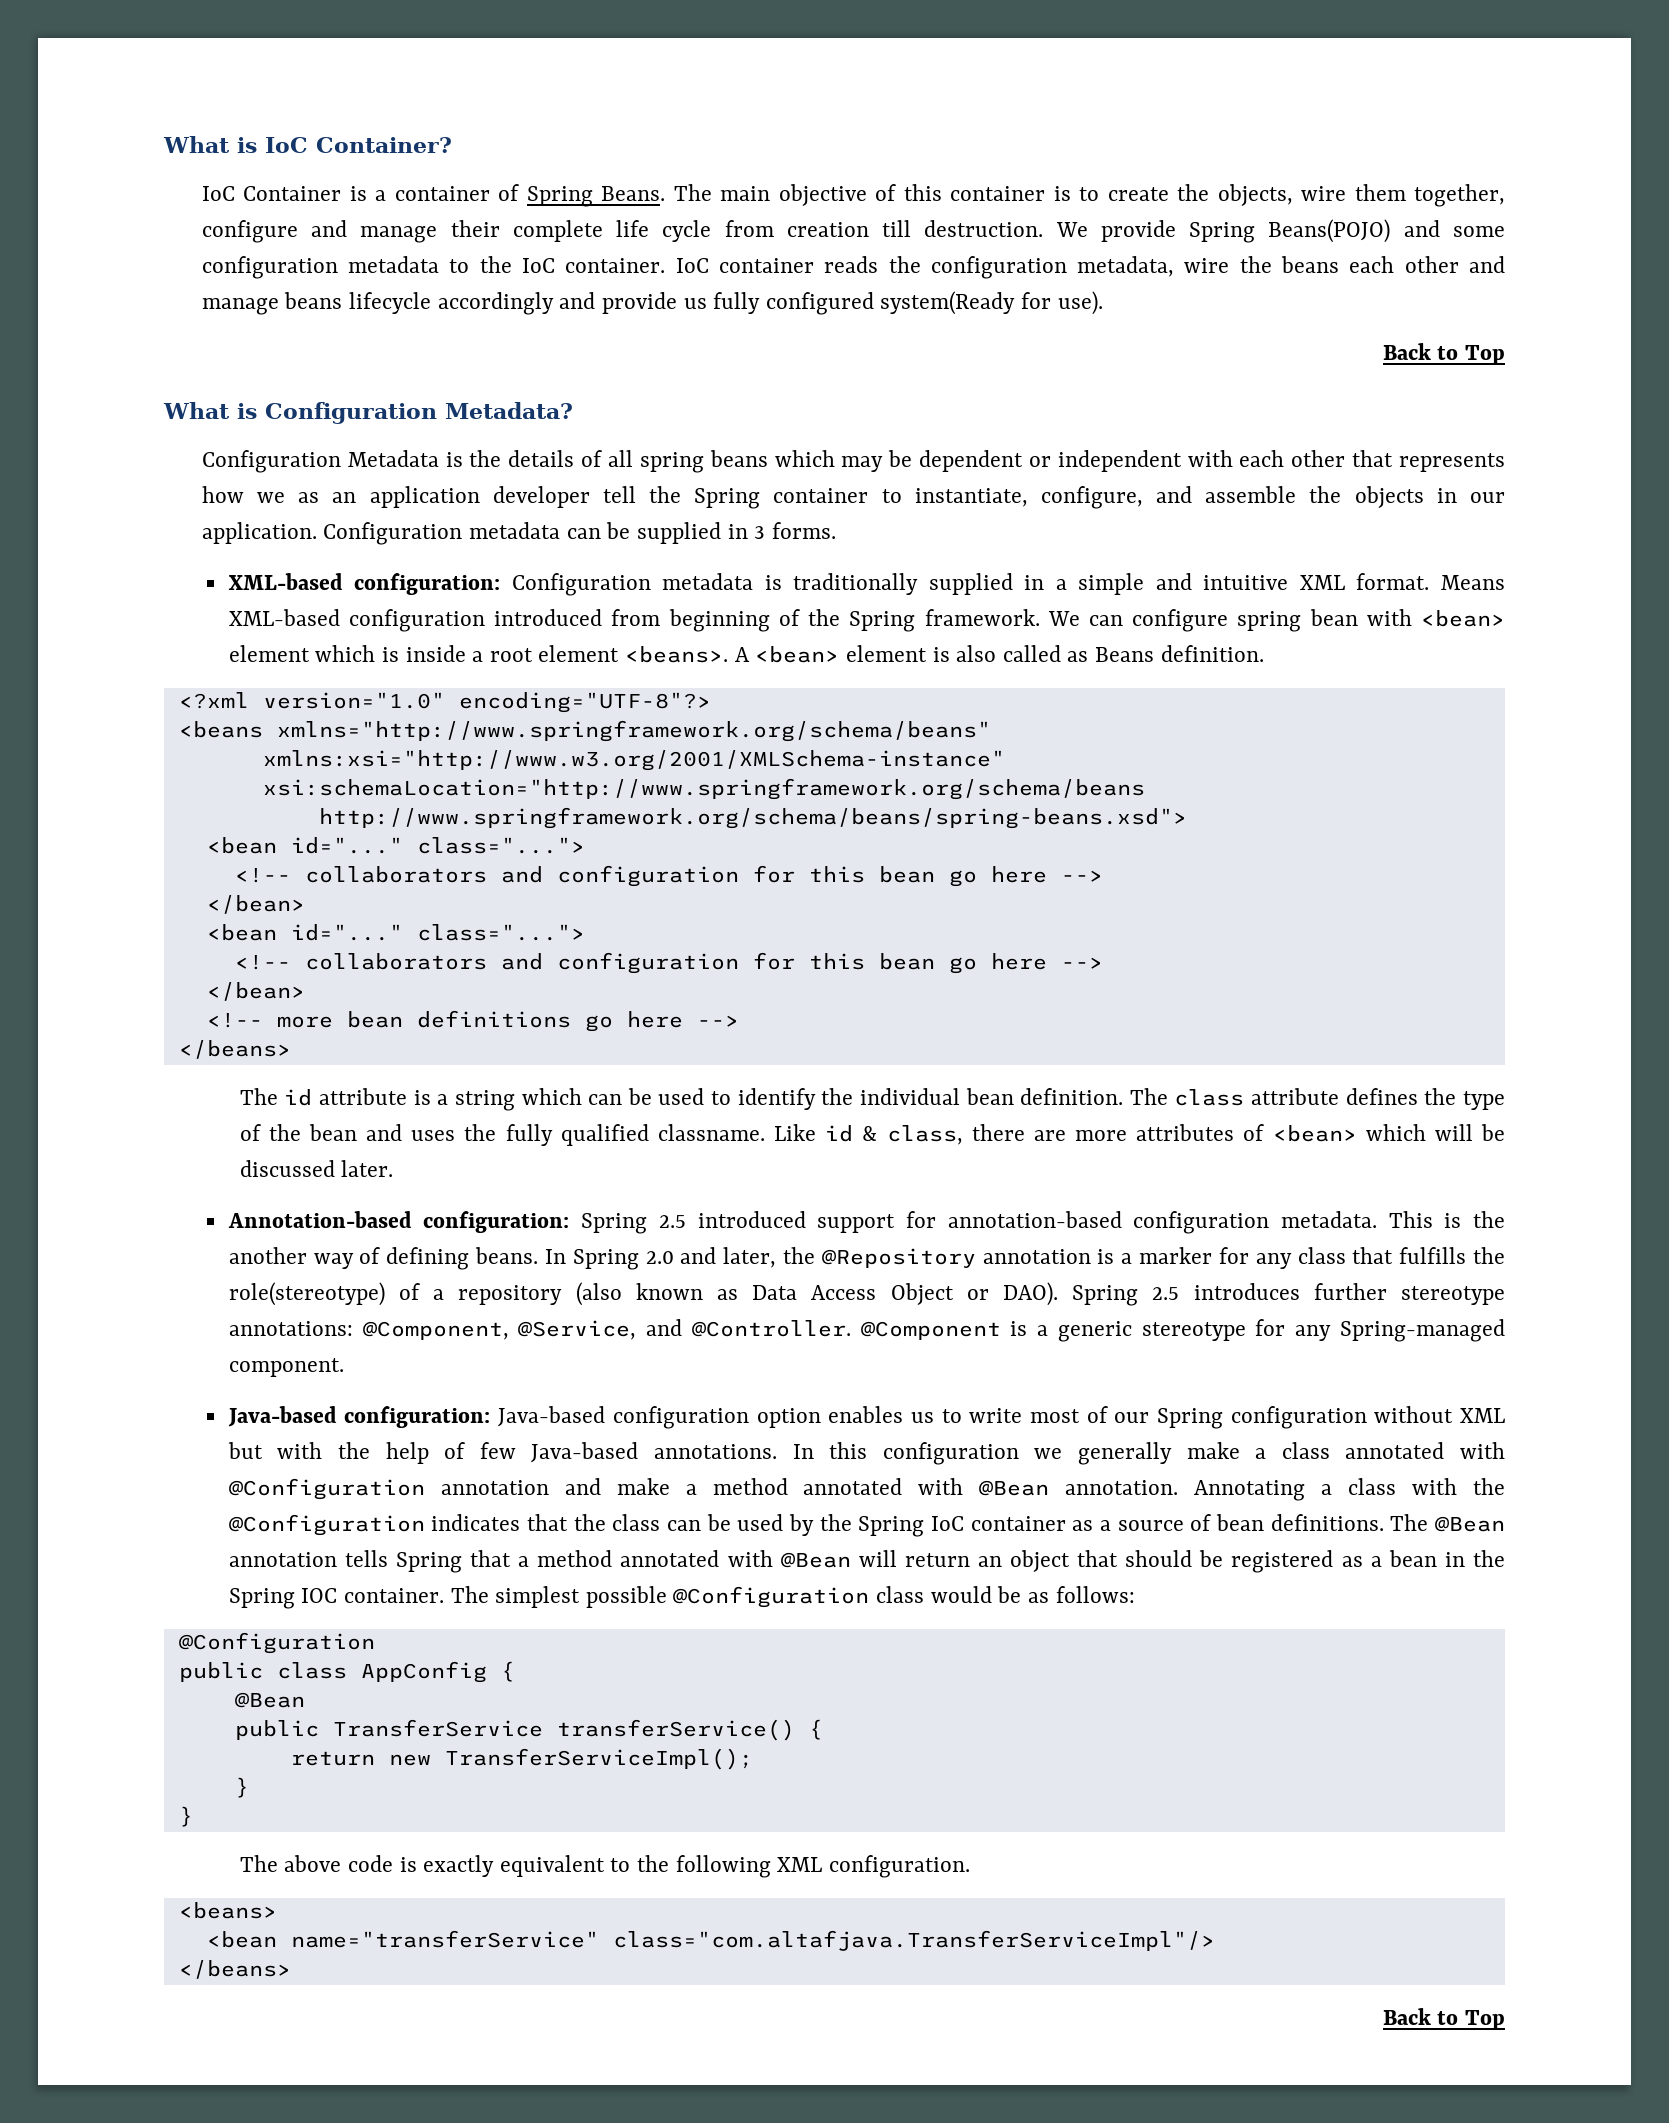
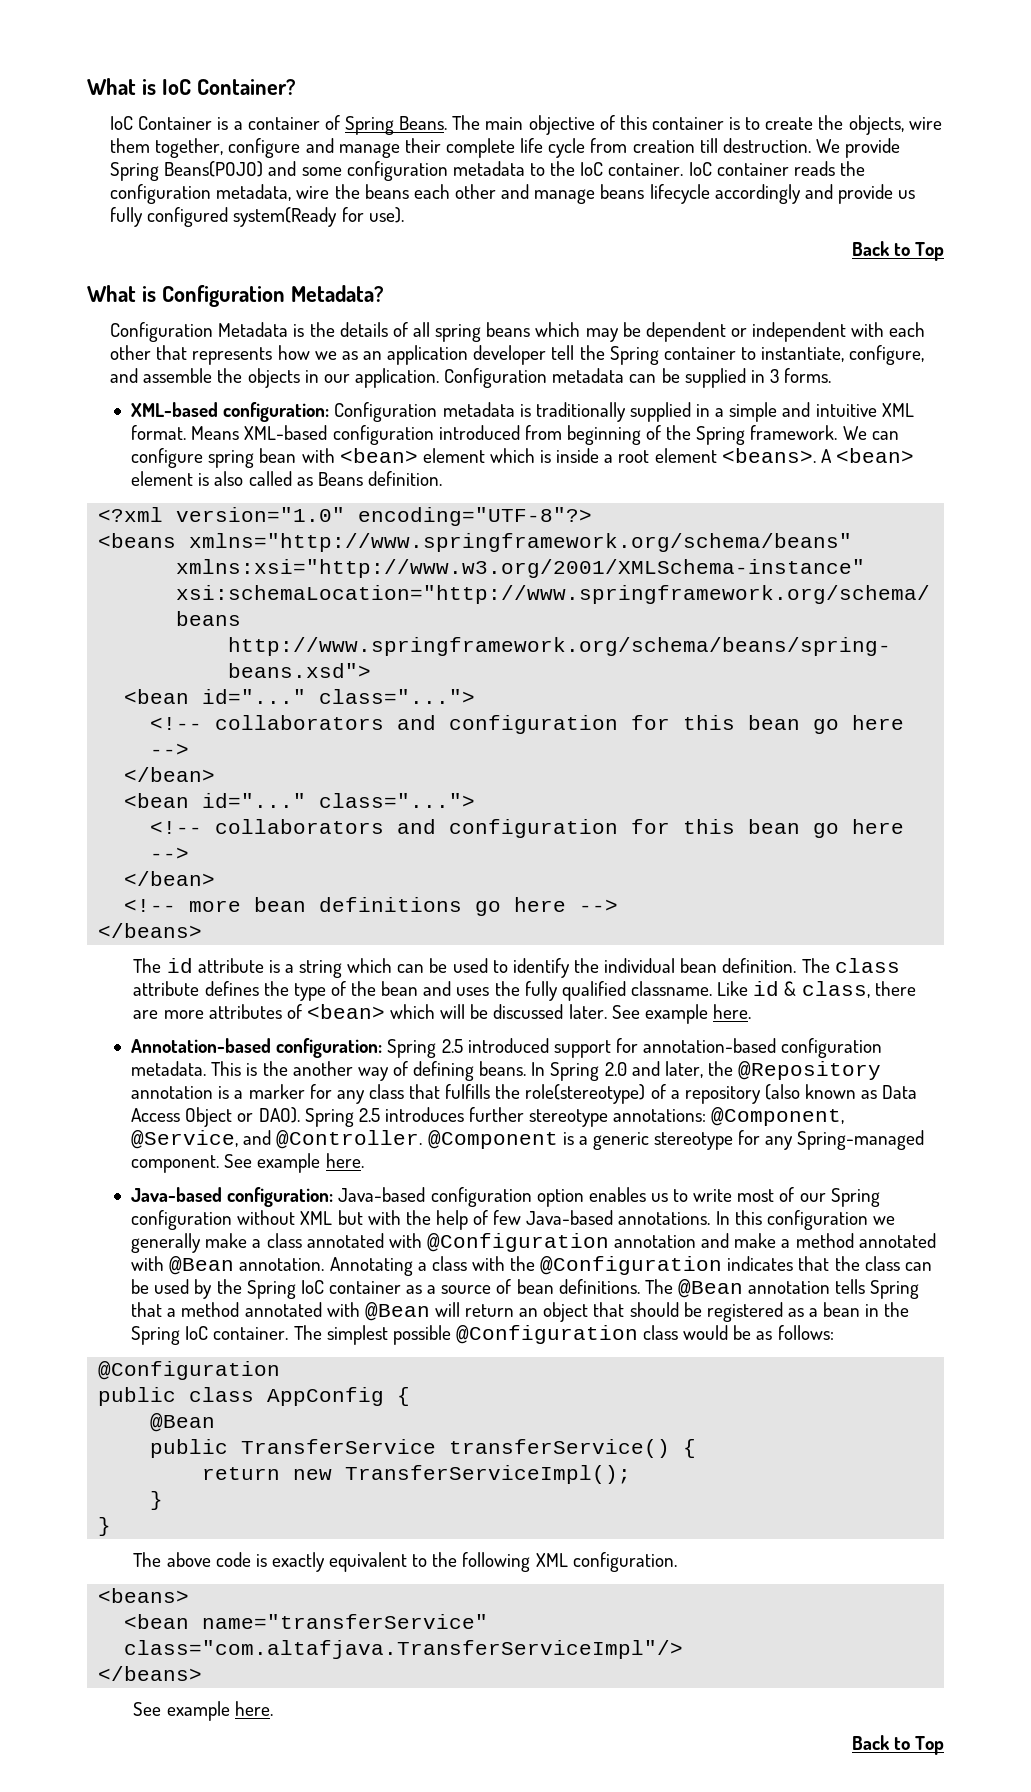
- Like id & class, there are more attributes of <bean> which will be discussed later.
+ Like id & class, there are more attributes of <bean> which will be discussed later. See example here.
- @Component is a generic stereotype for any Spring-managed component.
+ @Component is a generic stereotype for any Spring-managed component. See example here.
- The @Bean annotation tells Spring that a method annotated with @Bean will return an object that should be registered as a bean in the Spring IOC container.
+ The @Bean annotation tells Spring that a method annotated with @Bean will return an object that should be registered as a bean in the Spring IoC container.
  <bean name="transferService" class="com.altafjava.TransferServiceImpl"/>
  </beans>
+ See example here.

